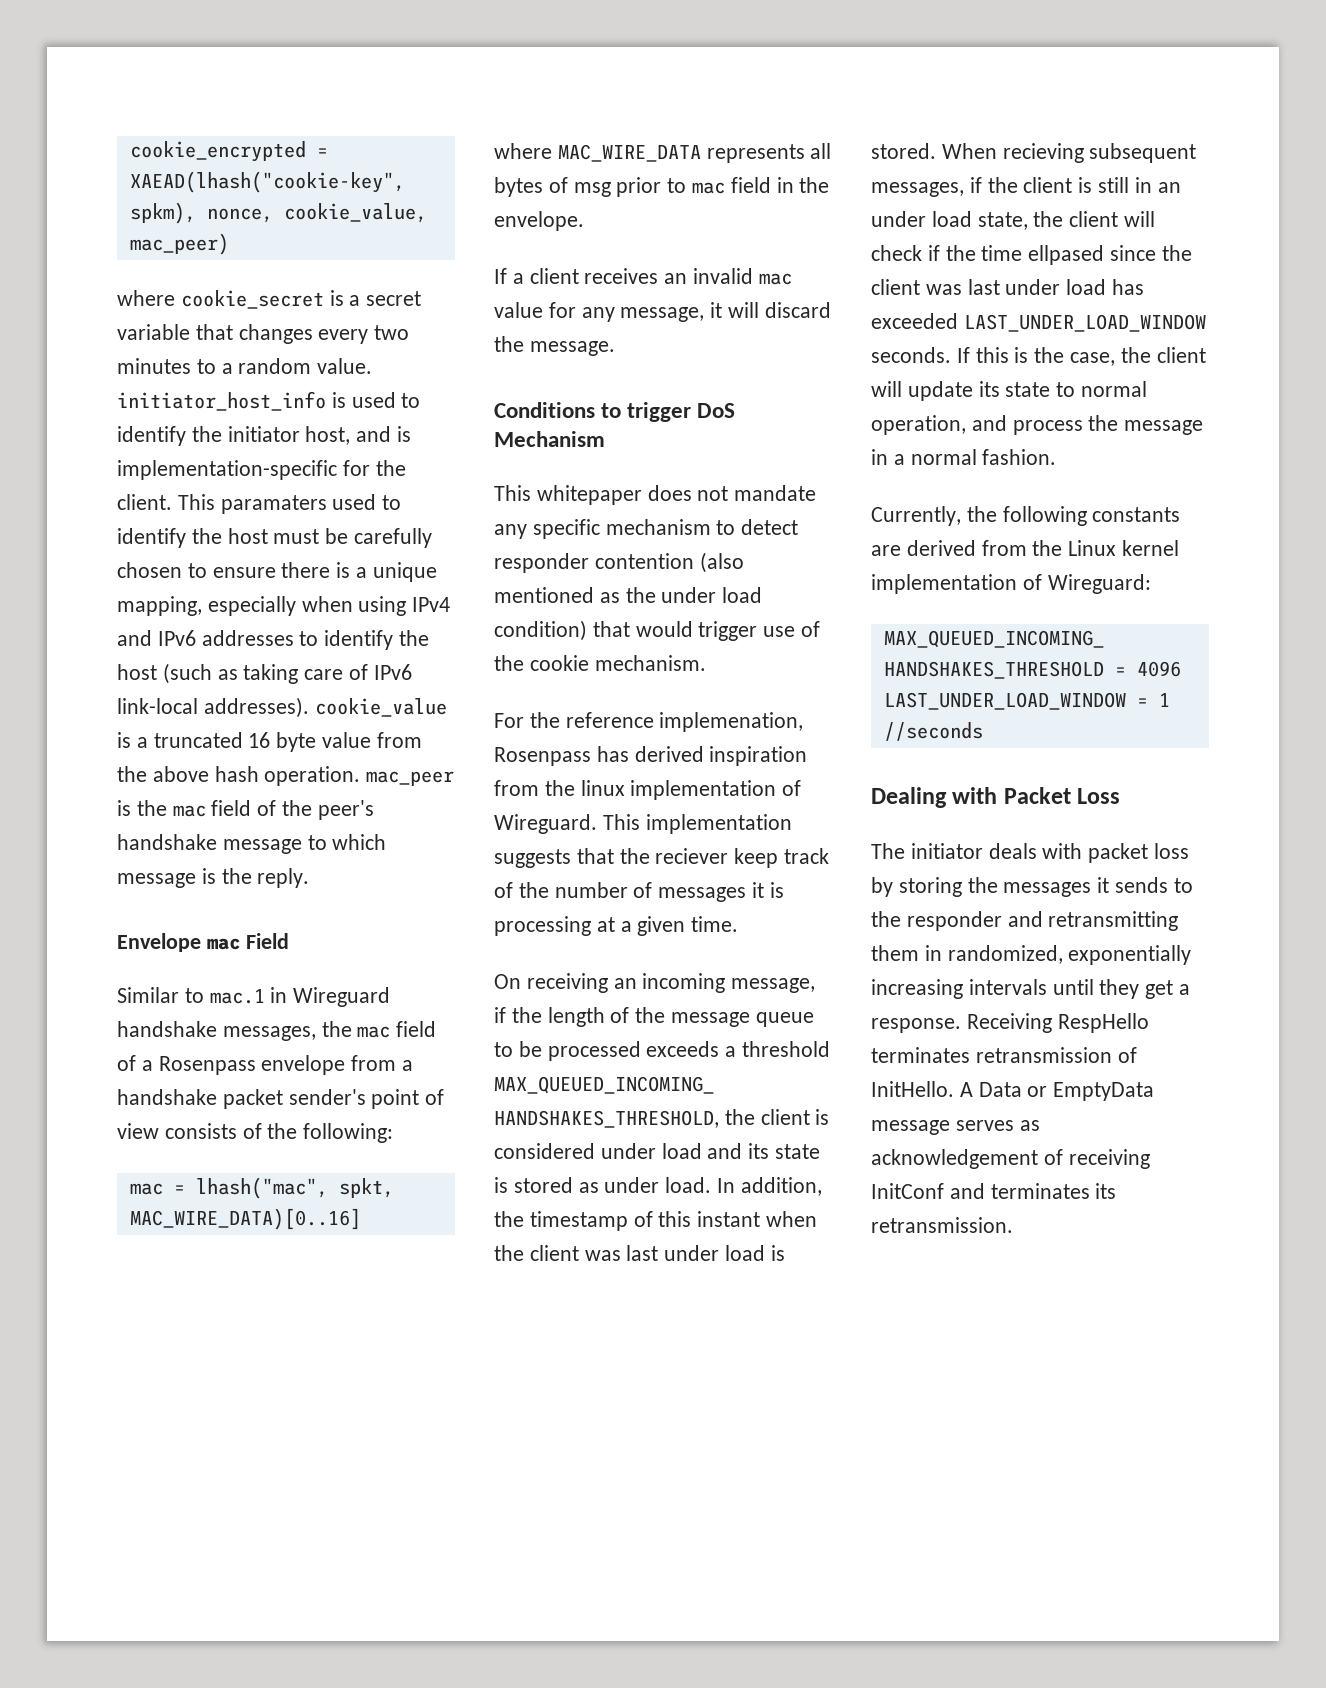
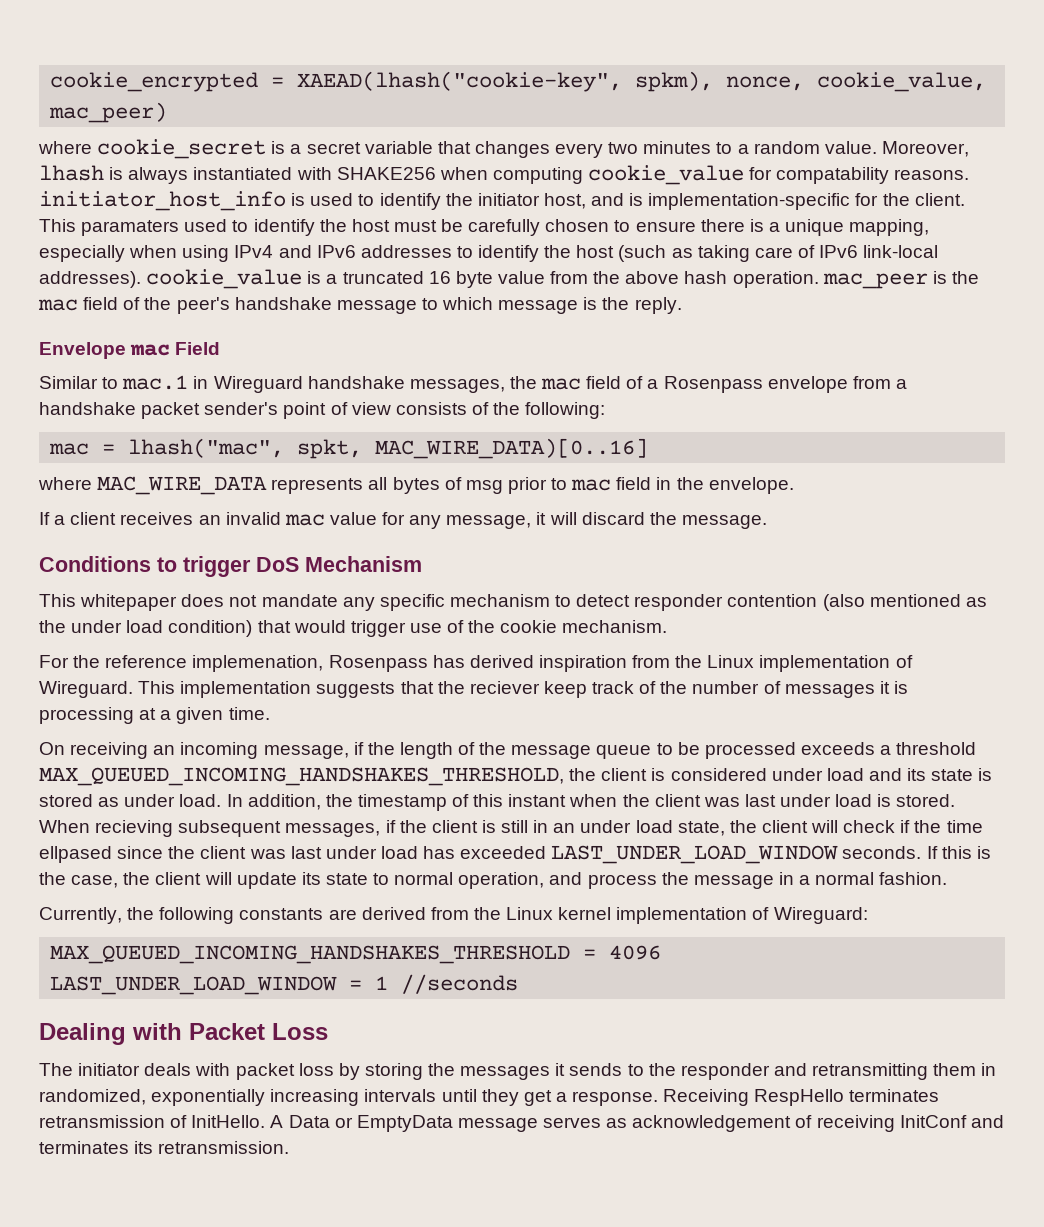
- where cookie_secret is a secret variable that changes every two minutes to a random value. initiator_host_info is used to identify the initiator host, and is implementation-specific for the client.
+ where cookie_secret is a secret variable that changes every two minutes to a random value. Moreover, lhash is always instantiated with SHAKE256 when computing cookie_value for compatability reasons. initiator_host_info is used to identify the initiator host, and is implementation-specific for the client.
- For the reference implemenation, Rosenpass has derived inspiration from the linux implementation of Wireguard.
+ For the reference implemenation, Rosenpass has derived inspiration from the Linux implementation of Wireguard.

